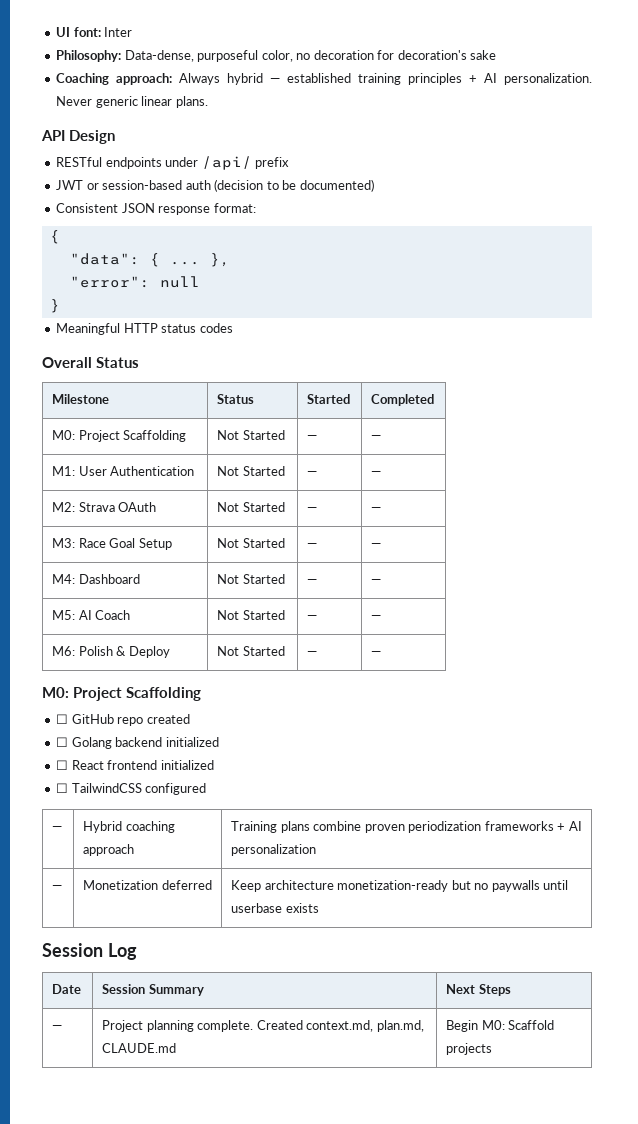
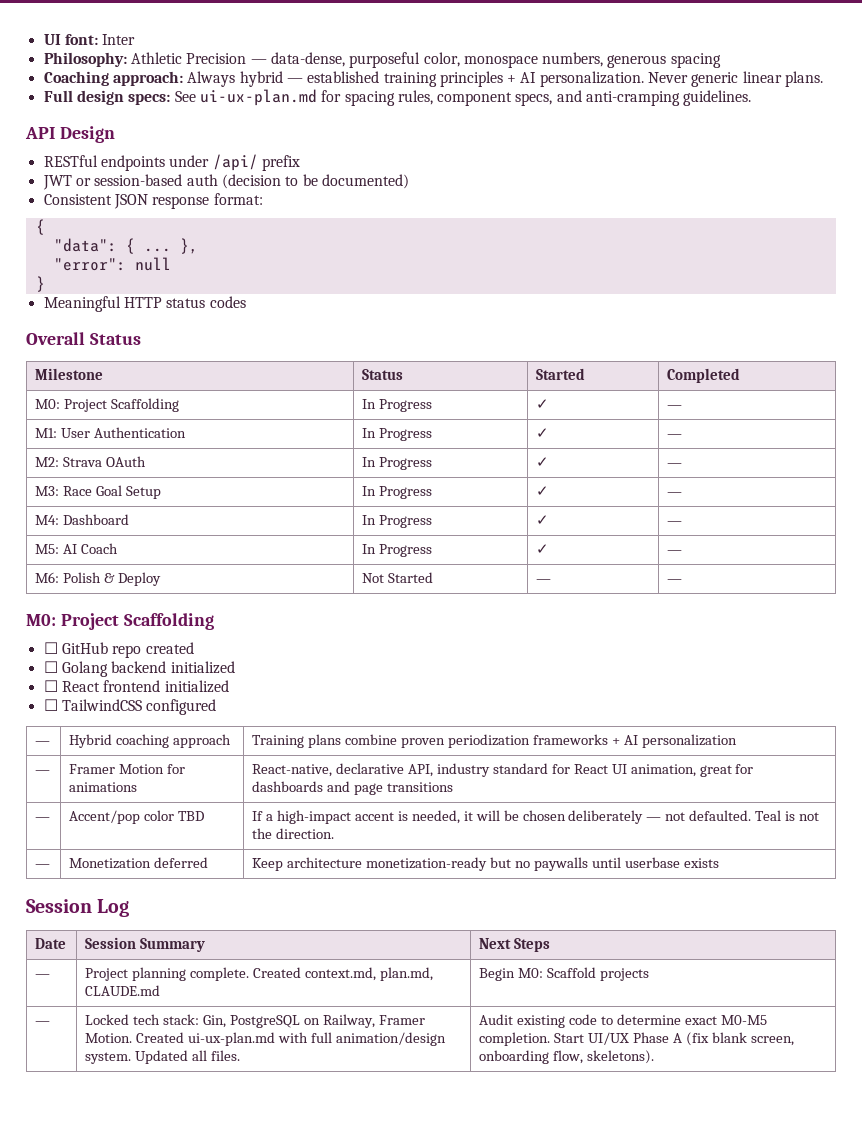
- Philosophy: Data-dense, purposeful color, no decoration for decoration's sake
+ Philosophy: Athletic Precision — data-dense, purposeful color, monospace numbers, generous spacing
+ Full design specs: See ui-ux-plan.md for spacing rules, component specs, and anti-cramping guidelines.
- M0: Project Scaffolding | Not Started | — | —
+ M0: Project Scaffolding | In Progress | ✓ | —
- M1: User Authentication | Not Started | — | —
+ M1: User Authentication | In Progress | ✓ | —
- M2: Strava OAuth | Not Started | — | —
+ M2: Strava OAuth | In Progress | ✓ | —
- M3: Race Goal Setup | Not Started | — | —
+ M3: Race Goal Setup | In Progress | ✓ | —
- M4: Dashboard | Not Started | — | —
+ M4: Dashboard | In Progress | ✓ | —
- M5: AI Coach | Not Started | — | —
+ M5: AI Coach | In Progress | ✓ | —
+ — | Framer Motion for animations | React-native, declarative API, industry standard for React UI animation, great for dashboards and page transitions
+ — | Accent/pop color TBD | If a high-impact accent is needed, it will be chosen deliberately — not defaulted. Teal is not the direction.
+ — | Locked tech stack: Gin, PostgreSQL on Railway, Framer Motion. Created ui-ux-plan.md with full animation/design system. Updated all files. | Audit existing code to determine exact M0-M5 completion. Start UI/UX Phase A (fix blank screen, onboarding flow, skeletons).

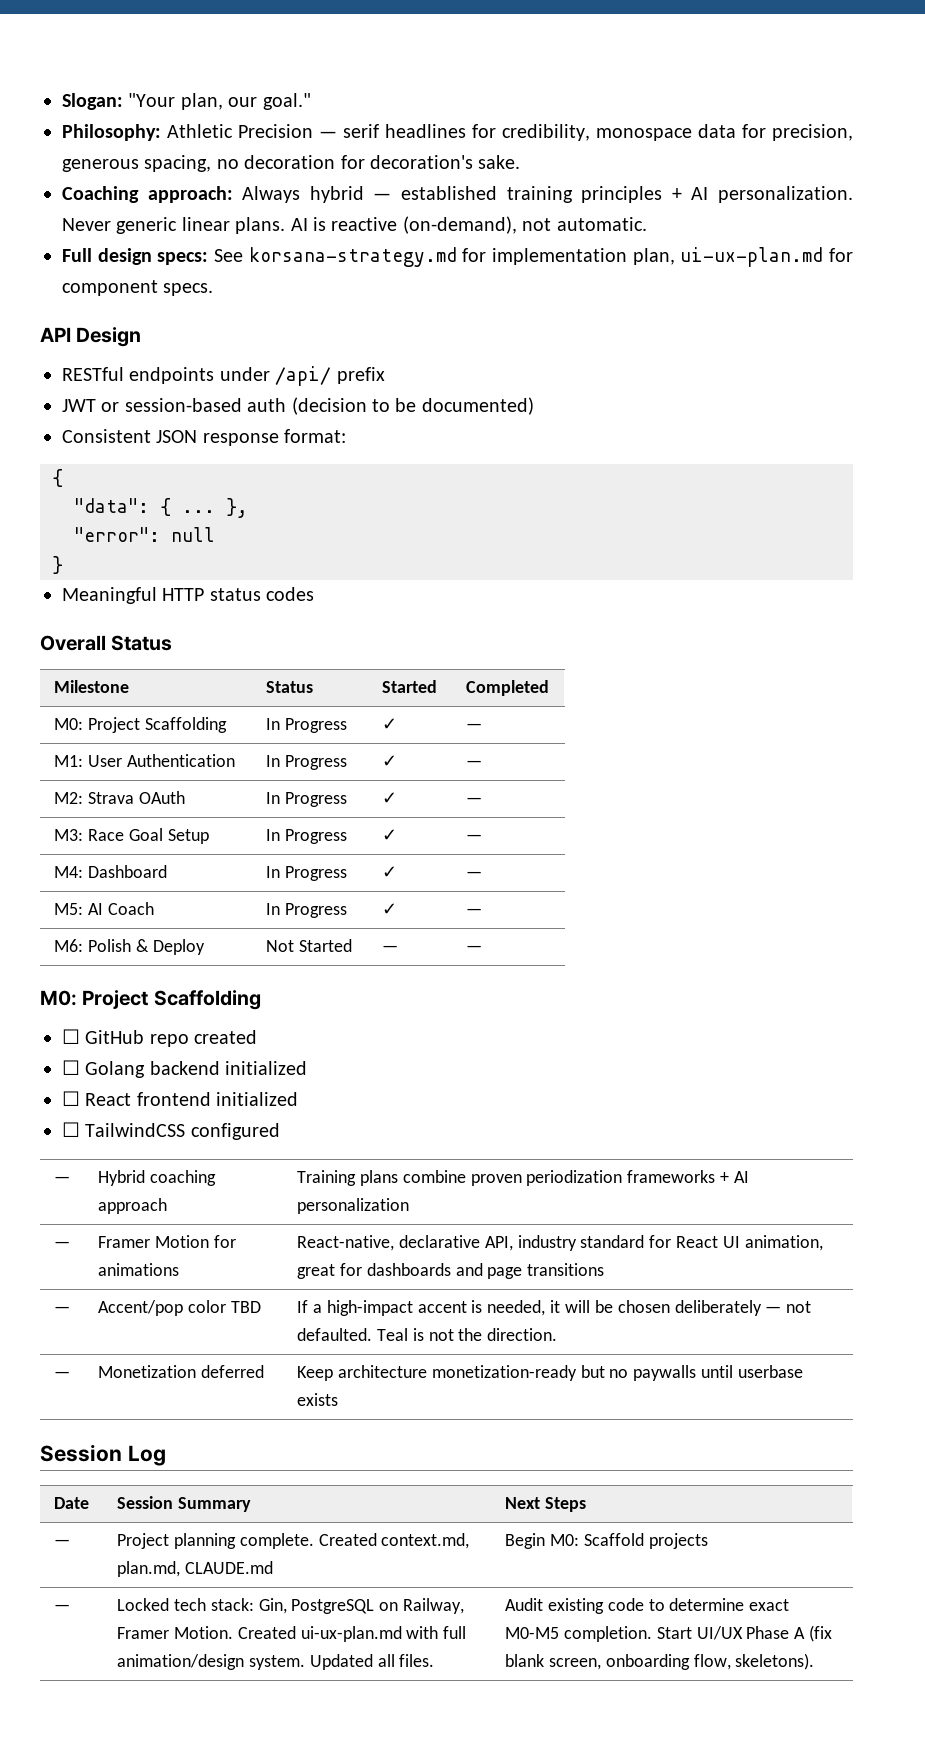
- UI font: Inter
+ Slogan: "Your plan, our goal."
- Philosophy: Athletic Precision — data-dense, purposeful color, monospace numbers, generous spacing
+ Philosophy: Athletic Precision — serif headlines for credibility, monospace data for precision, generous spacing, no decoration for decoration's sake.
- Never generic linear plans.
- Full design specs: See ui-ux-plan.md for spacing rules, component specs, and anti-cramping guidelines.
+ Never generic linear plans. AI is reactive (on-demand), not automatic.
+ Full design specs: See korsana-strategy.md for implementation plan, ui-ux-plan.md for component specs.

